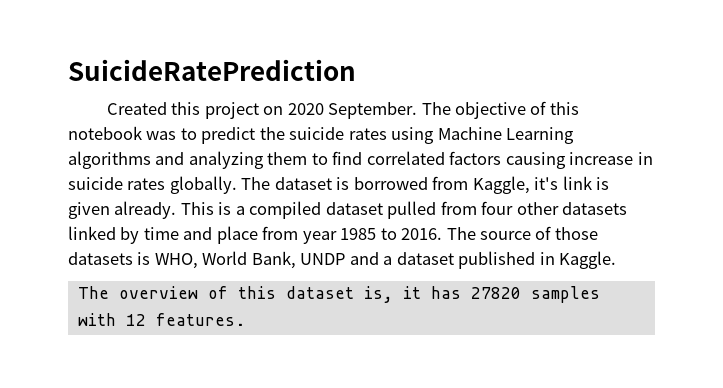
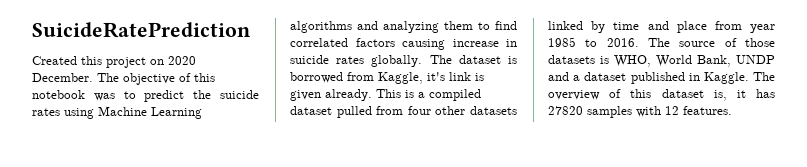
- Created this project on 2020 September.
+ Created this project on 2020 December.
- The source of those datasets is WHO, World Bank, UNDP and a dataset published in Kaggle.
- The overview of this dataset is, it has 27820 samples with 12 features.
+ The source of those datasets is WHO, World Bank, UNDP and a dataset published in Kaggle. The overview of this dataset is, it has 27820 samples with 12 features.

